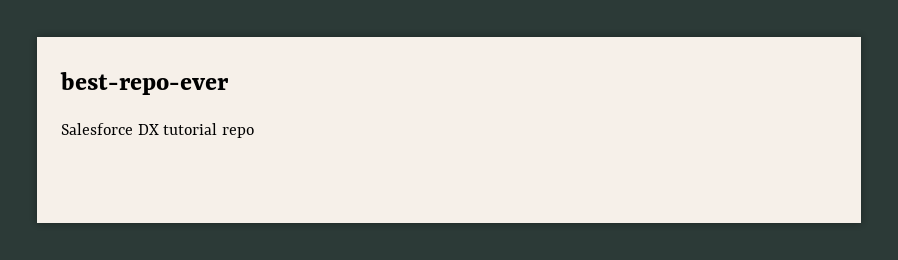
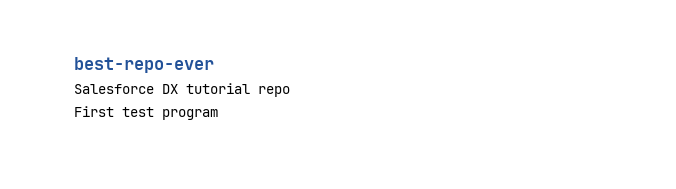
+ First test program

